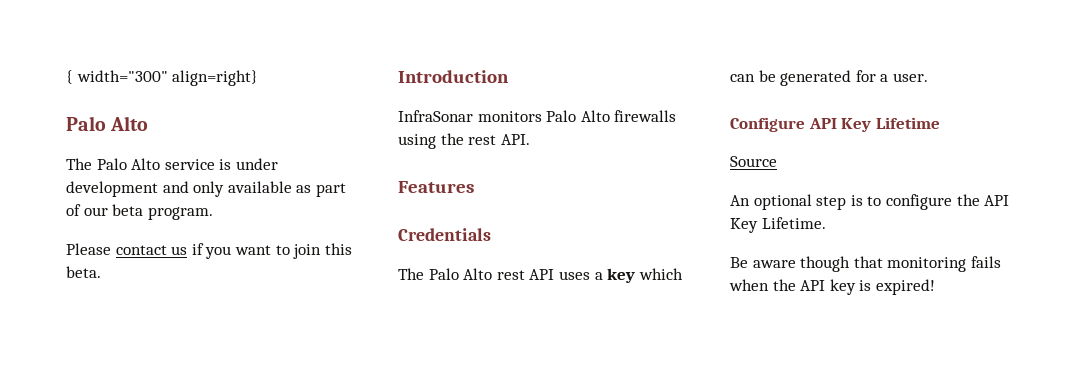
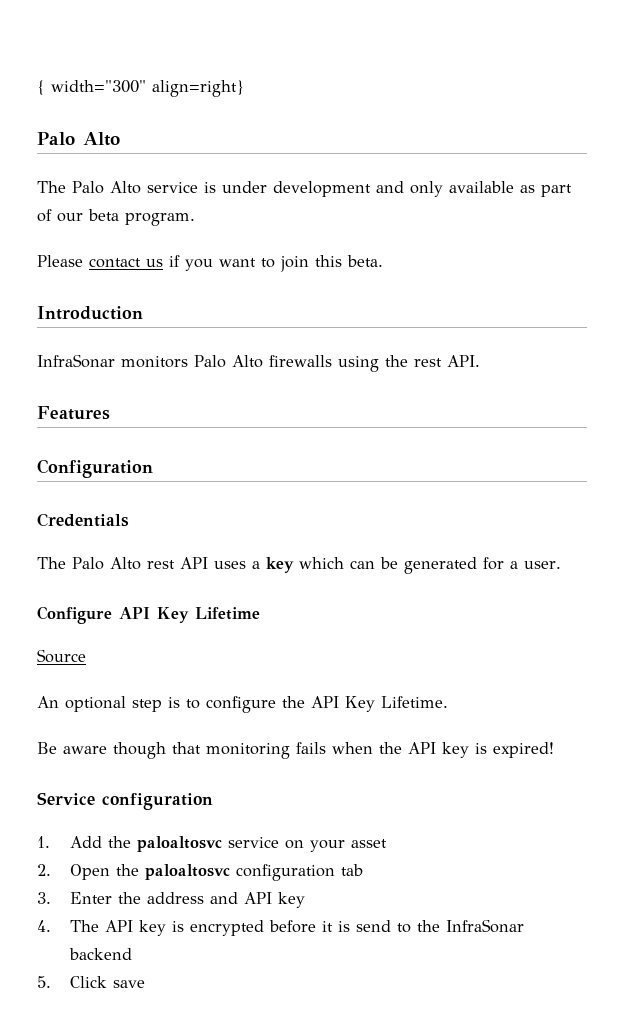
+ Configuration
+ Service configuration
+ 1. Add the paloaltosvc service on your asset
+ 2. Open the paloaltosvc configuration tab
+ 3. Enter the address and API key
+ 4. The API key is encrypted before it is send to the InfraSonar backend
+ 5. Click save

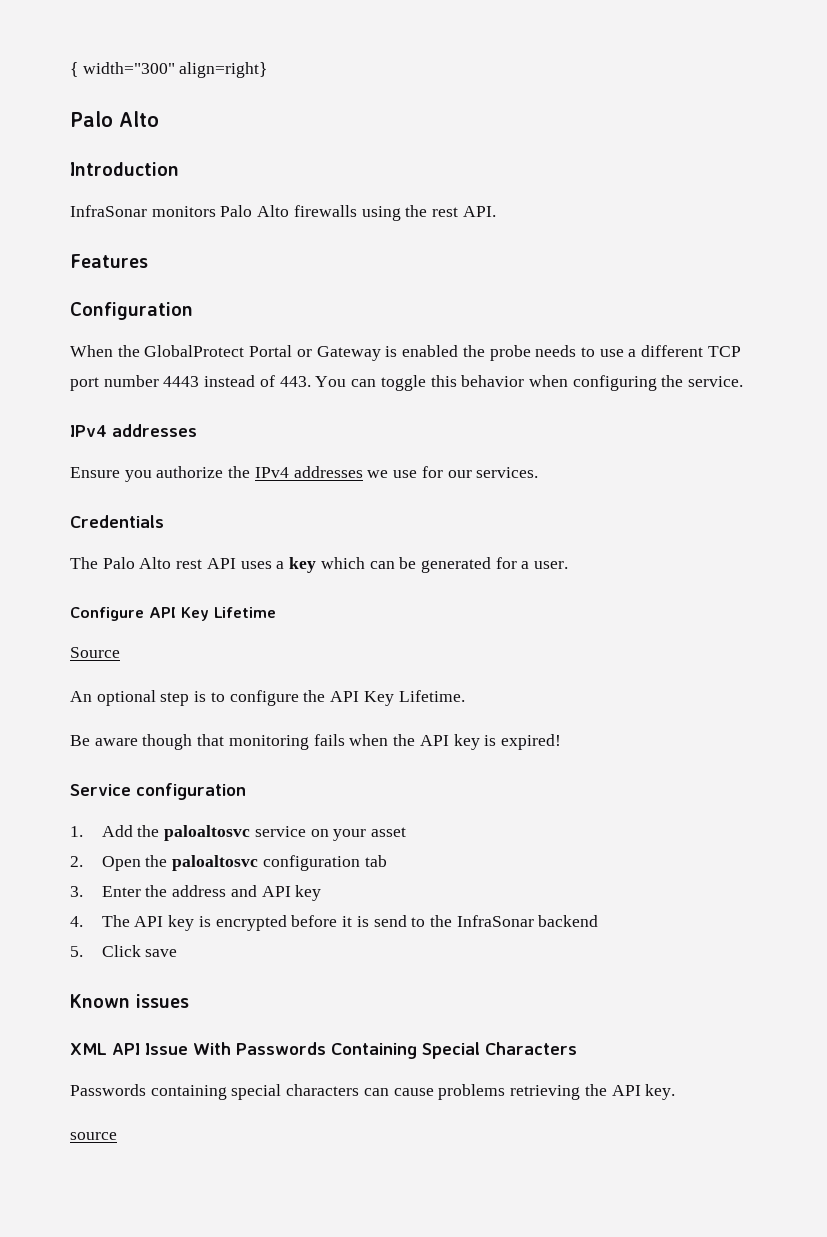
- The Palo Alto service is under development and only available as part of our beta program.
- Please contact us if you want to join this beta.
+ When the GlobalProtect Portal or Gateway is enabled the probe needs to use a different TCP port number 4443 instead of 443. You can toggle this behavior when configuring the service.
+ IPv4 addresses
+ Ensure you authorize the IPv4 addresses we use for our services.
+ Known issues
+ XML API Issue With Passwords Containing Special Characters
+ Passwords containing special characters can cause problems retrieving the API key.
+ source

